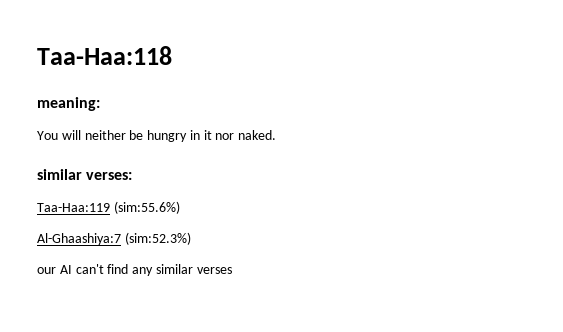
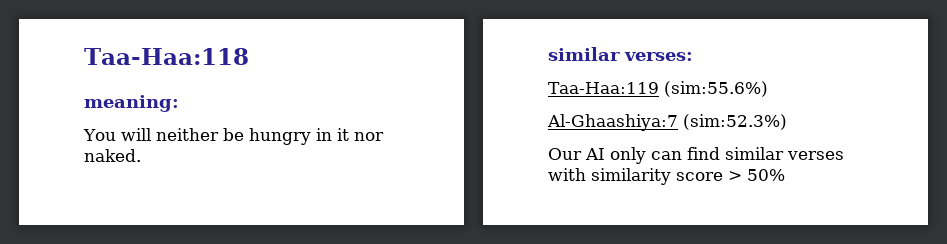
- our AI can't find any similar verses
+ Our AI only can find similar verses with similarity score > 50%

